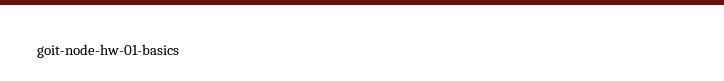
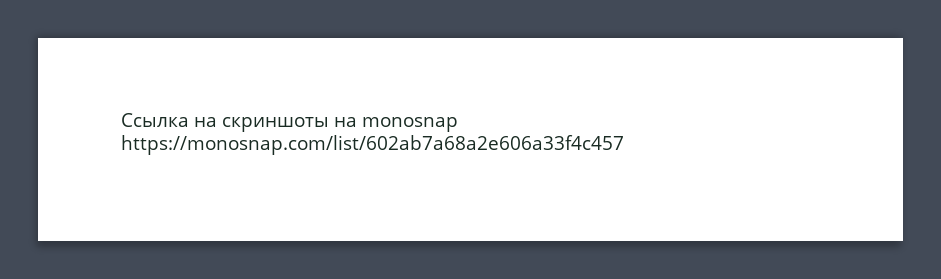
- goit-node-hw-01-basics
+ Ссылка на скриншоты на monosnap https://monosnap.com/list/602ab7a68a2e606a33f4c457

